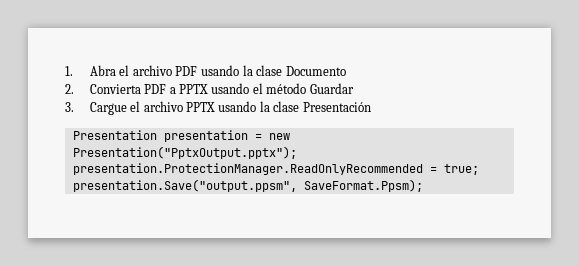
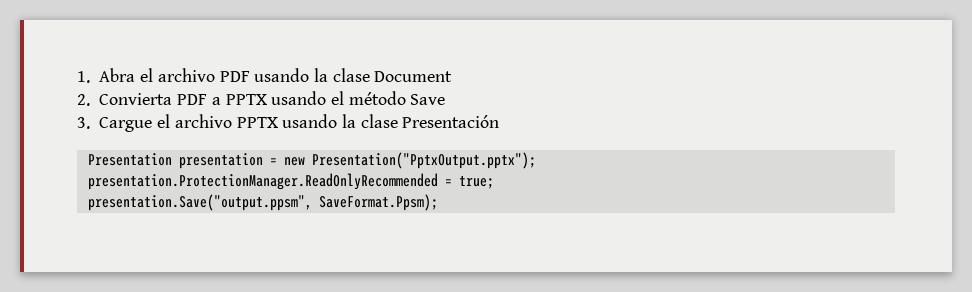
- 1. Abra el archivo PDF usando la clase Documento
+ 1. Abra el archivo PDF usando la clase Document
- 2. Convierta PDF a PPTX usando el método Guardar
+ 2. Convierta PDF a PPTX usando el método Save

